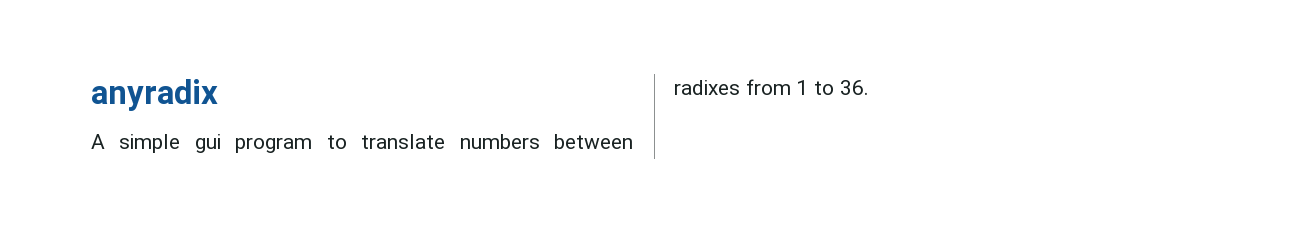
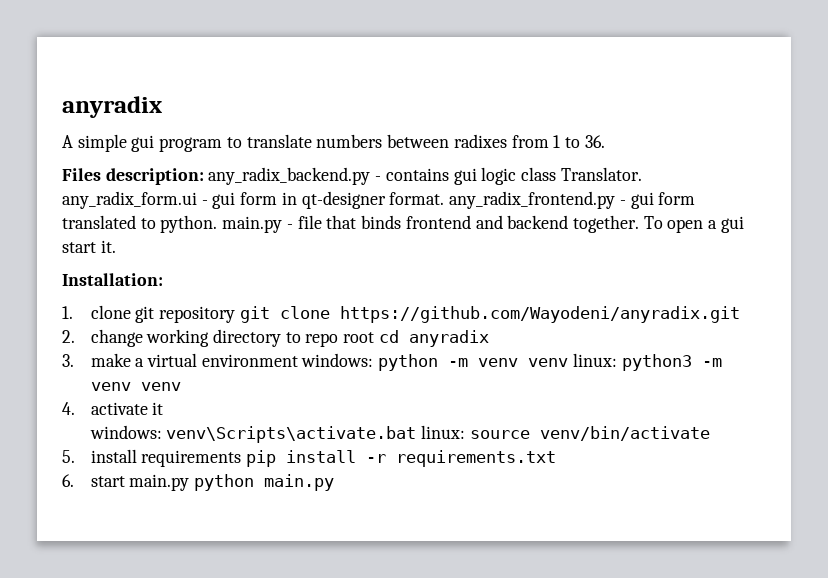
+ Files description: any_radix_backend.py - contains gui logic class Translator. any_radix_form.ui - gui form in qt-designer format. any_radix_frontend.py - gui form translated to python. main.py - file that binds frontend and backend together. To open a gui start it.
+ Installation:
+ 1. clone git repository git clone https://github.com/Wayodeni/anyradix.git
+ 2. change working directory to repo root cd anyradix
+ 3. make a virtual environment windows: python -m venv venv linux: python3 -m venv venv
+ 4. activate it
+ windows: venv\Scripts\activate.bat linux: source venv/bin/activate
+ 5. install requirements pip install -r requirements.txt
+ 6. start main.py python main.py

